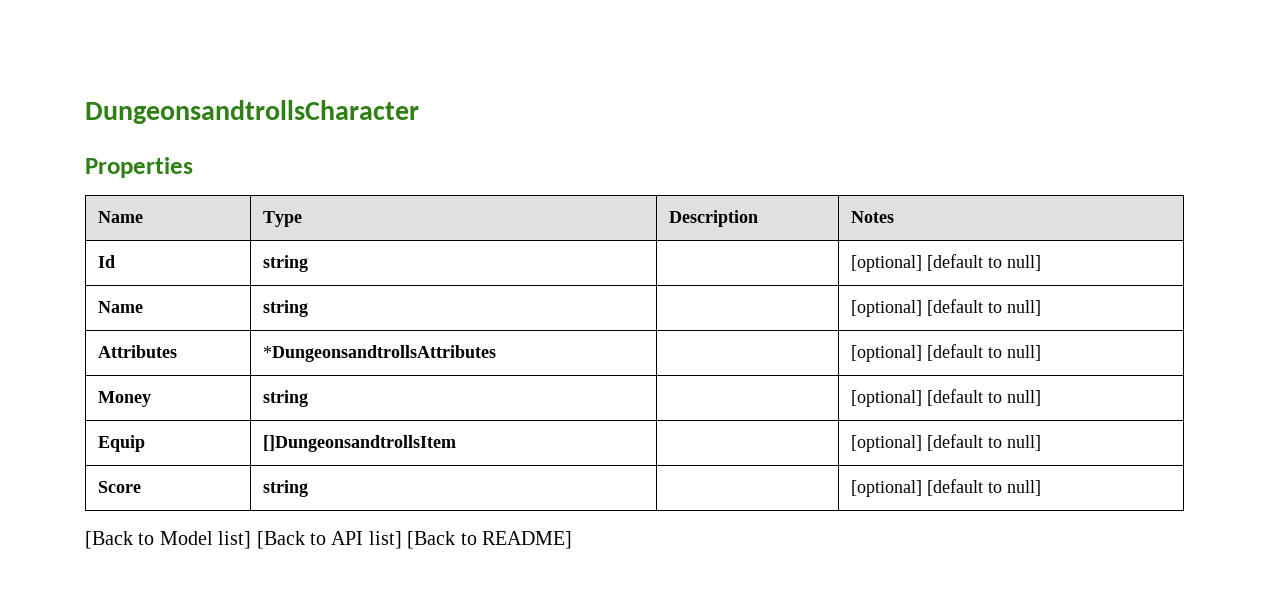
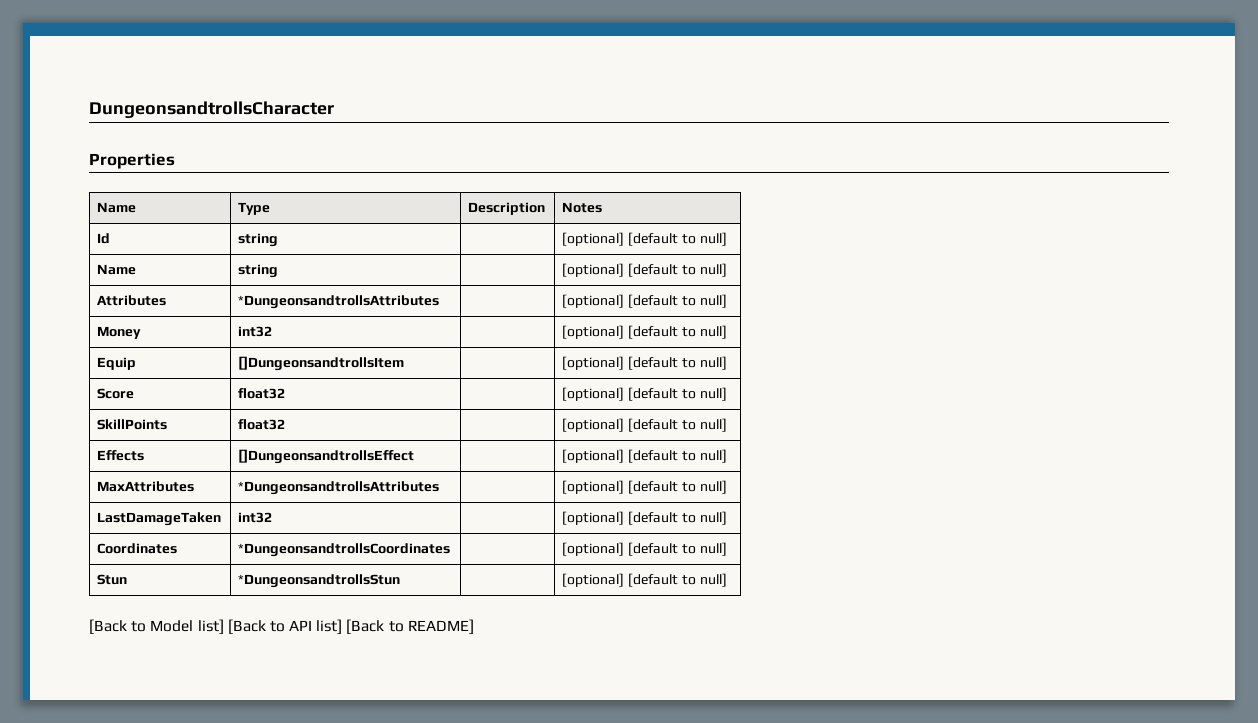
- Money | string | | [optional] [default to null]
+ Money | int32 | | [optional] [default to null]
- Score | string | | [optional] [default to null]
+ Score | float32 | | [optional] [default to null]
+ SkillPoints | float32 | | [optional] [default to null]
+ Effects | []DungeonsandtrollsEffect | | [optional] [default to null]
+ MaxAttributes | *DungeonsandtrollsAttributes | | [optional] [default to null]
+ LastDamageTaken | int32 | | [optional] [default to null]
+ Coordinates | *DungeonsandtrollsCoordinates | | [optional] [default to null]
+ Stun | *DungeonsandtrollsStun | | [optional] [default to null]

